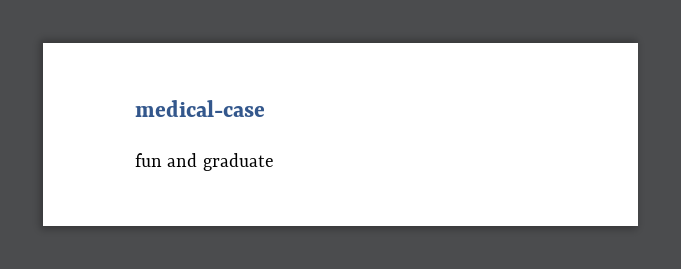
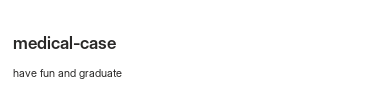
- fun and graduate
+ have fun and graduate

